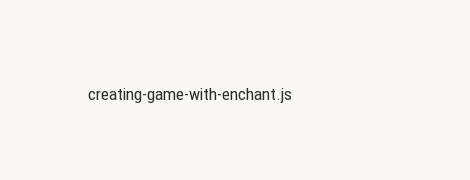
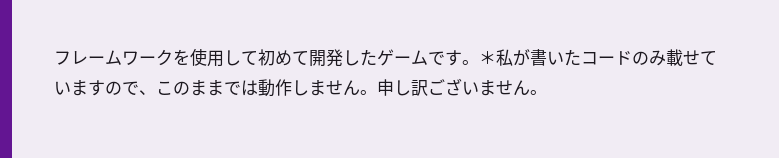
- creating-game-with-enchant.js
+ フレームワークを使用して初めて開発したゲームです。＊私が書いたコードのみ載せていますので、このままでは動作しません。申し訳ございません。

